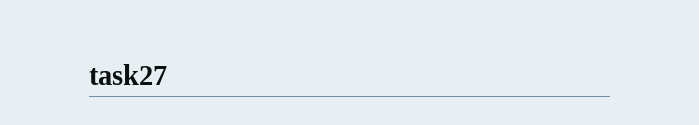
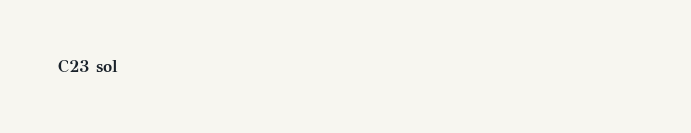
- task27
+ C23 sol

